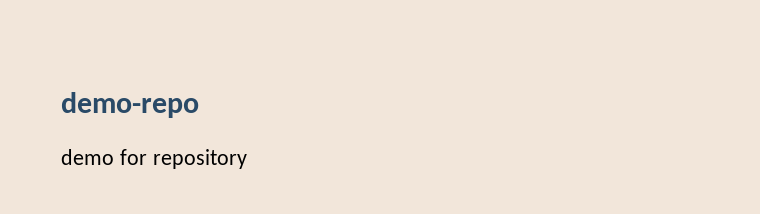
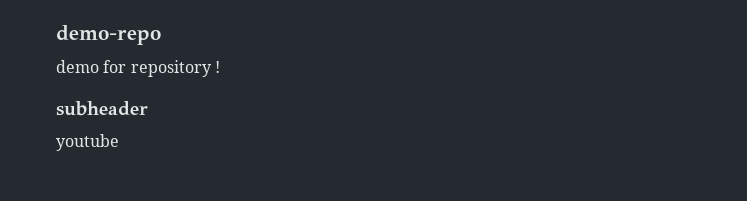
- demo for repository
+ demo for repository !
+ subheader
+ youtube

